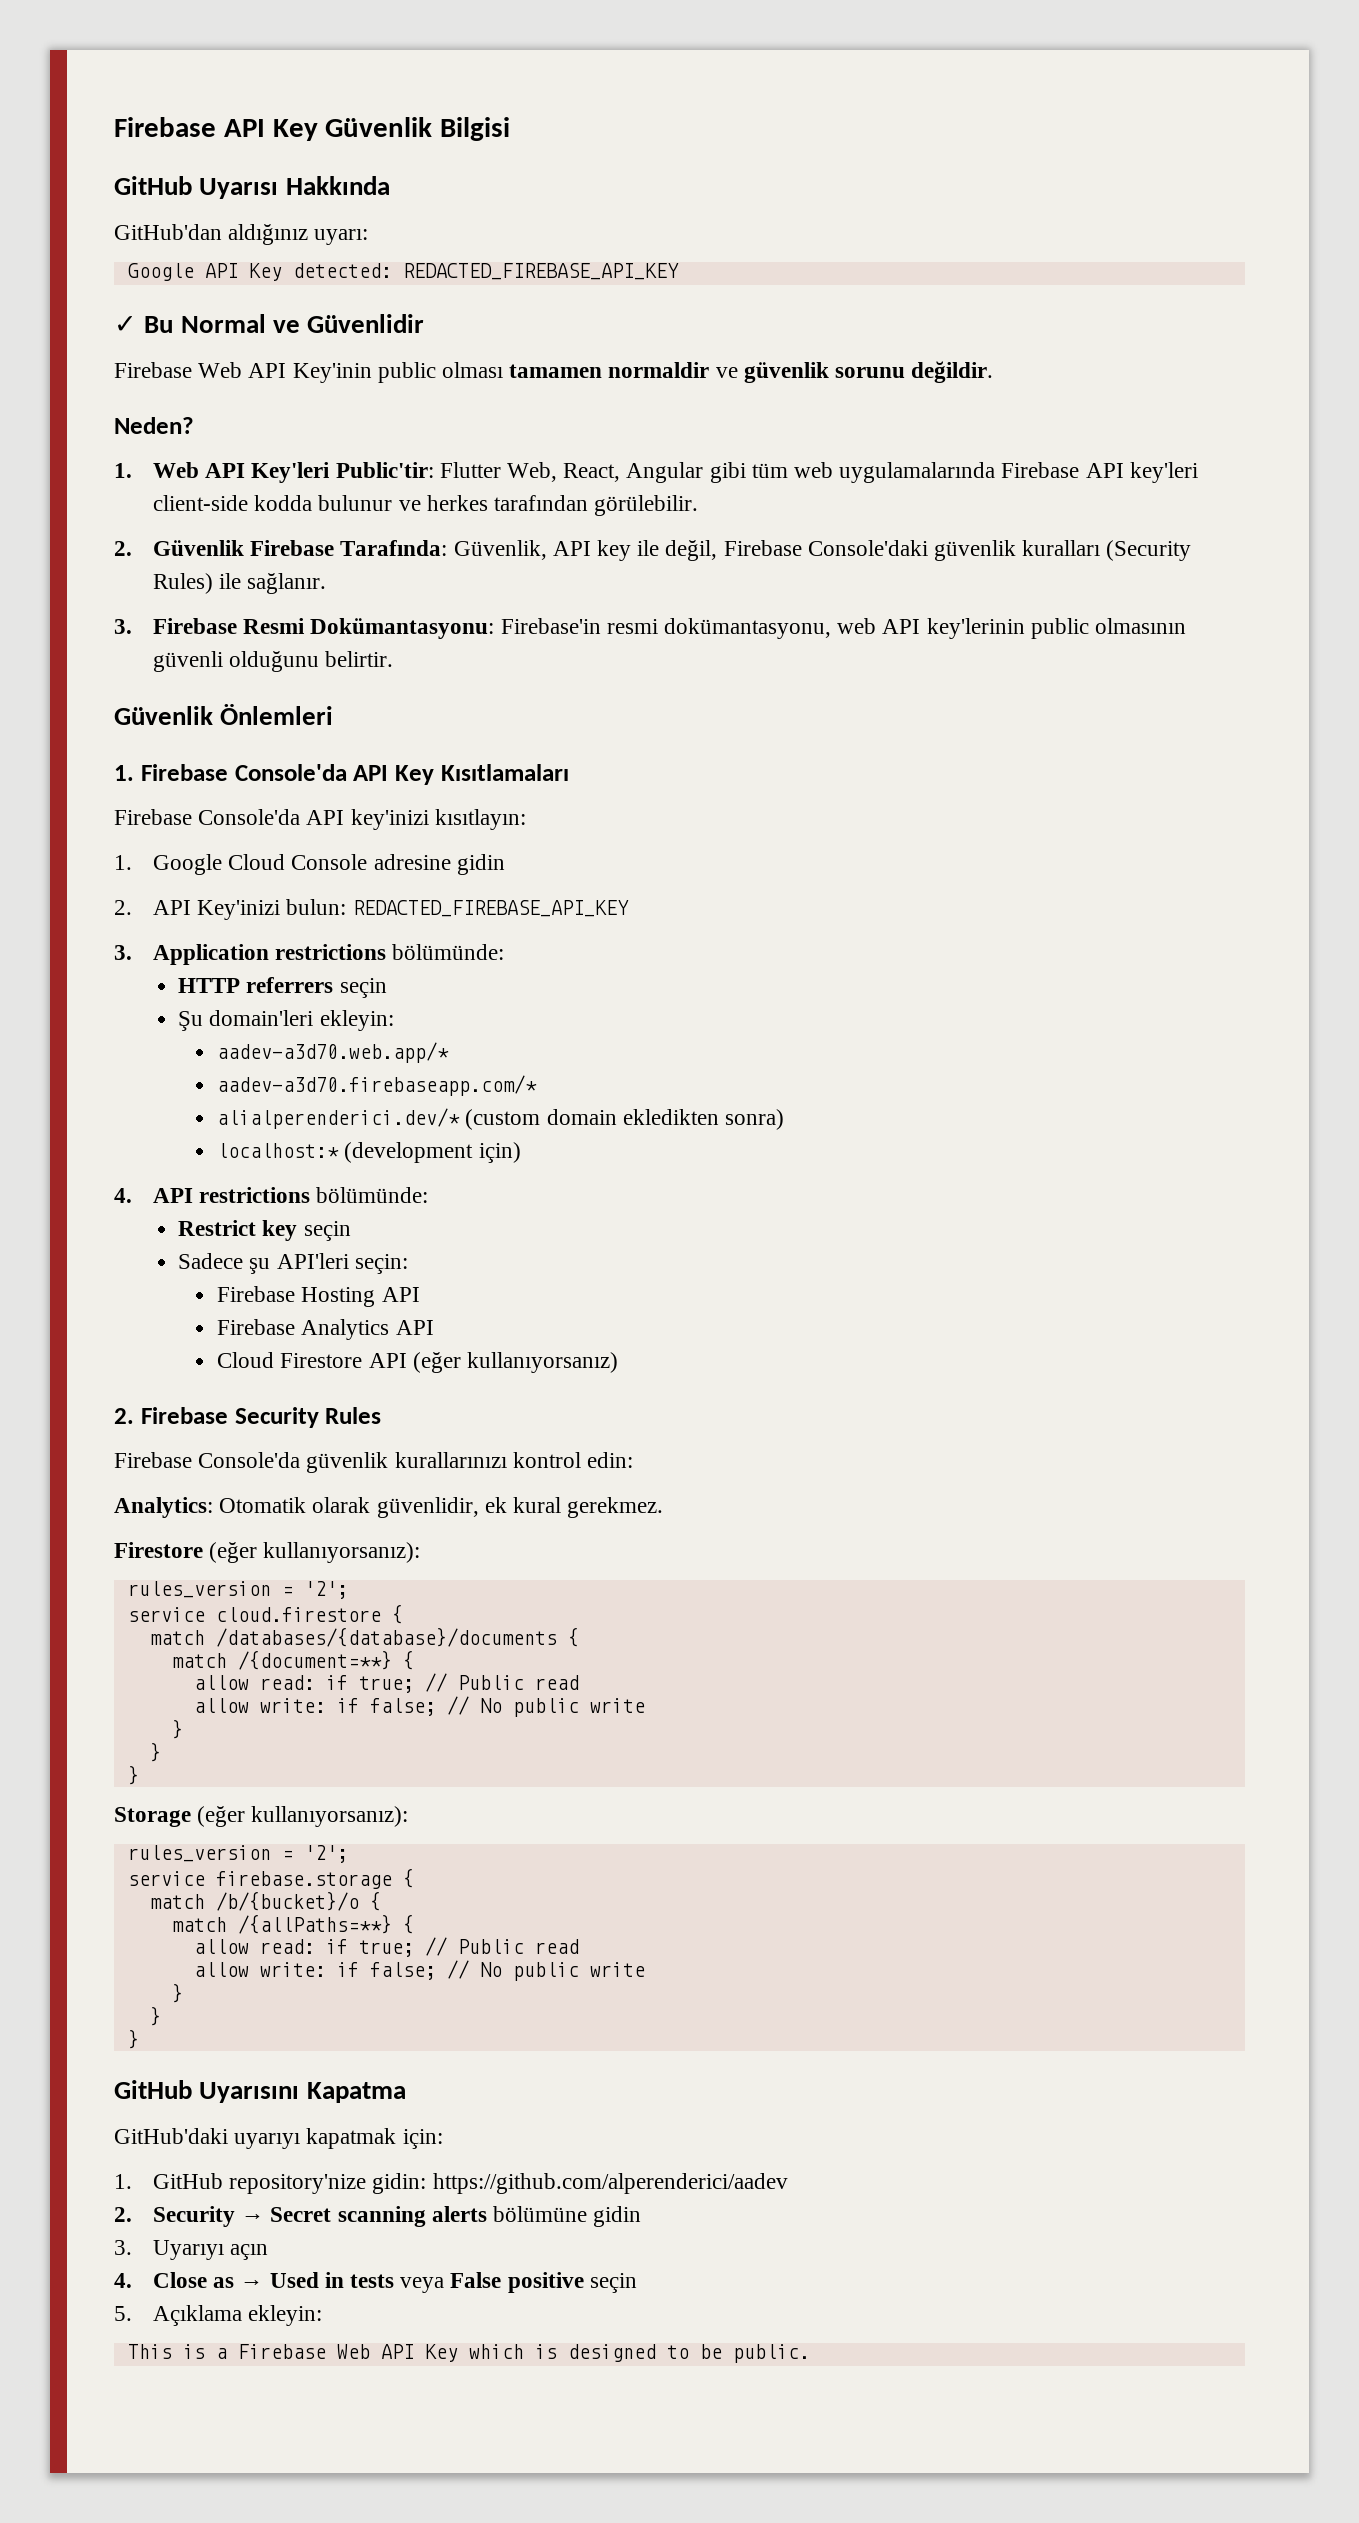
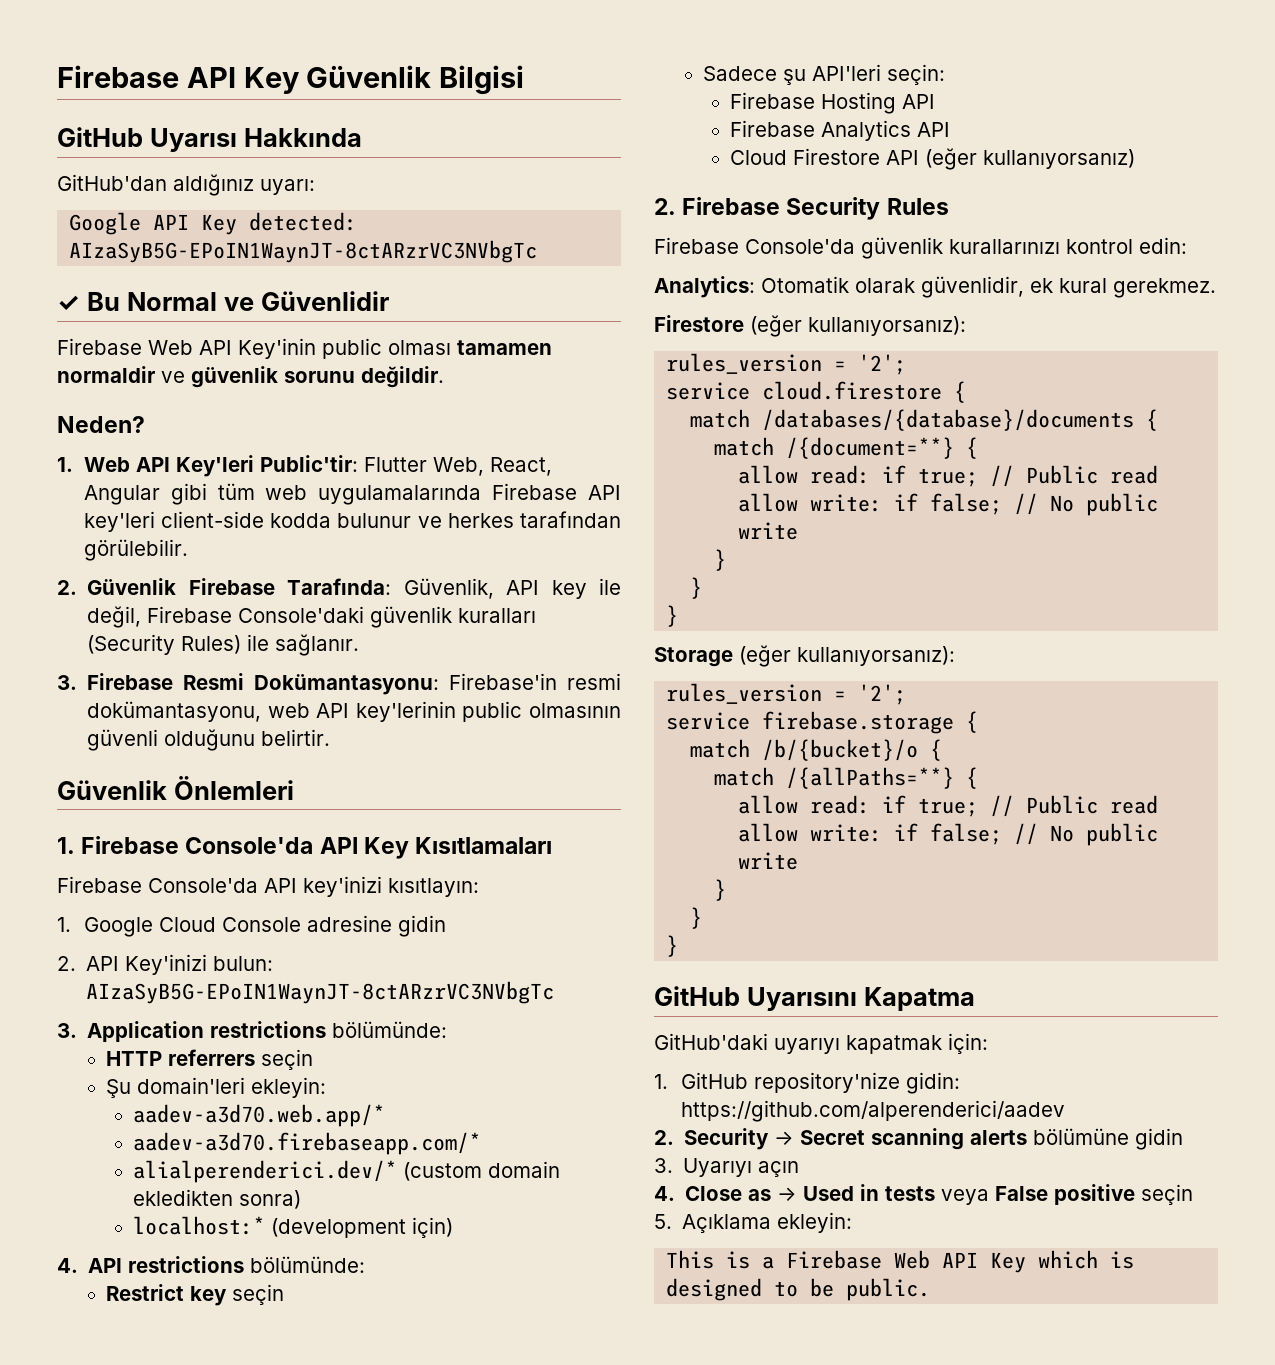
- Google API Key detected: REDACTED_FIREBASE_API_KEY
+ Google API Key detected: AIzaSyB5G-EPoIN1WaynJT-8ctARzrVC3NVbgTc
- 2. API Key'inizi bulun: REDACTED_FIREBASE_API_KEY
+ 2. API Key'inizi bulun: AIzaSyB5G-EPoIN1WaynJT-8ctARzrVC3NVbgTc

